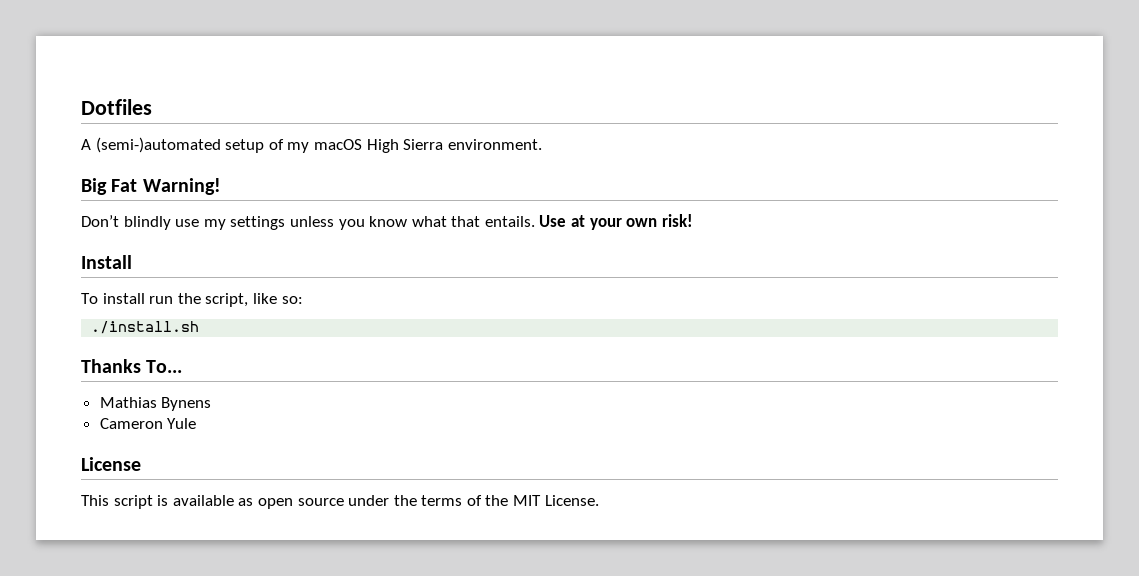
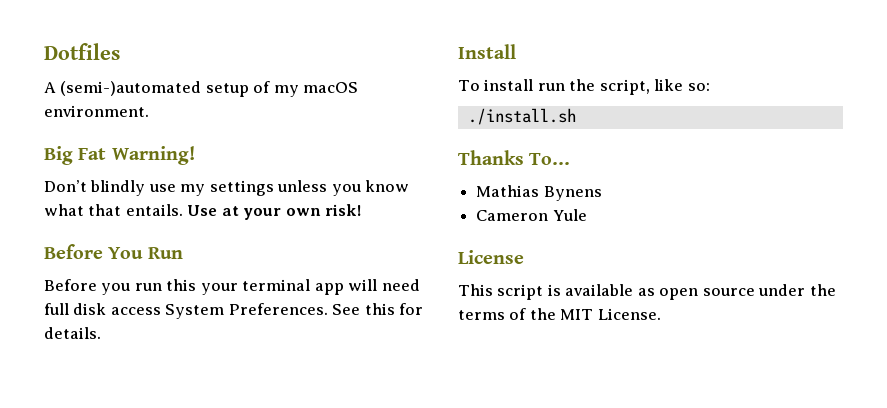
- A (semi-)automated setup of my macOS High Sierra environment.
+ A (semi-)automated setup of my macOS environment.
+ Before You Run
+ Before you run this your terminal app will need full disk access System Preferences. See this for details.

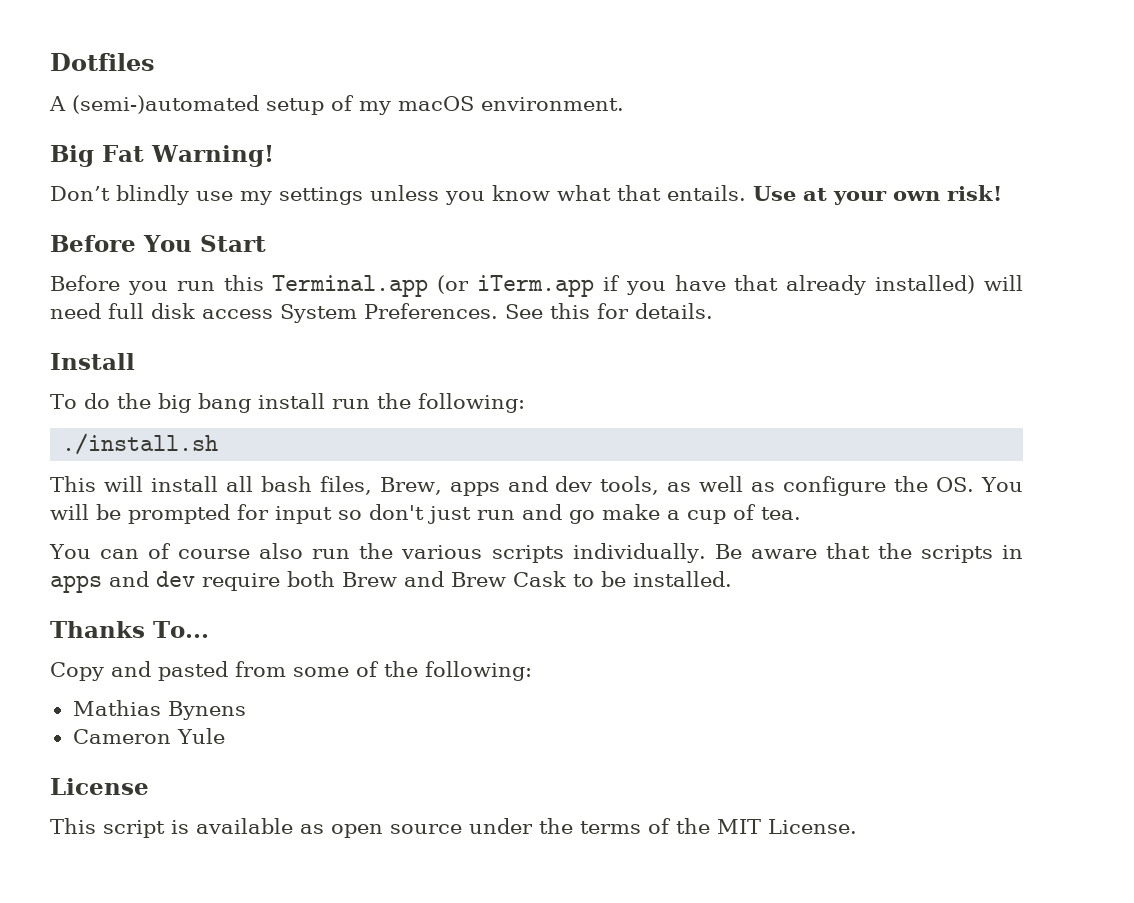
- Before You Run
+ Before You Start
- Before you run this your terminal app will need full disk access System Preferences.
+ Before you run this Terminal.app (or iTerm.app if you have that already installed) will need full disk access System Preferences.
- To install run the script, like so:
+ To do the big bang install run the following:
  ./install.sh
+ This will install all bash files, Brew, apps and dev tools, as well as configure the OS. You will be prompted for input so don't just run and go make a cup of tea.
+ You can of course also run the various scripts individually. Be aware that the scripts in apps and dev require both Brew and Brew Cask to be installed.
  Thanks To...
+ Copy and pasted from some of the following:

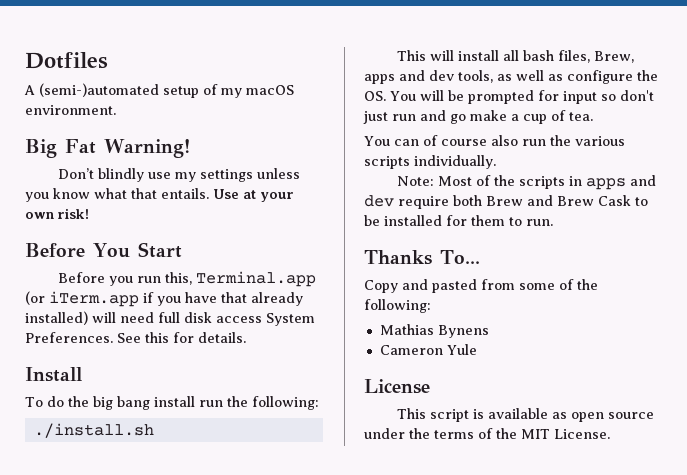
- Before you run this Terminal.app (or iTerm.app if you have that already installed) will need full disk access System Preferences.
+ Before you run this, Terminal.app (or iTerm.app if you have that already installed) will need full disk access System Preferences.
- You can of course also run the various scripts individually. Be aware that the scripts in apps and dev require both Brew and Brew Cask to be installed.
+ You can of course also run the various scripts individually.
+ Note: Most of the scripts in apps and dev require both Brew and Brew Cask to be installed for them to run.

